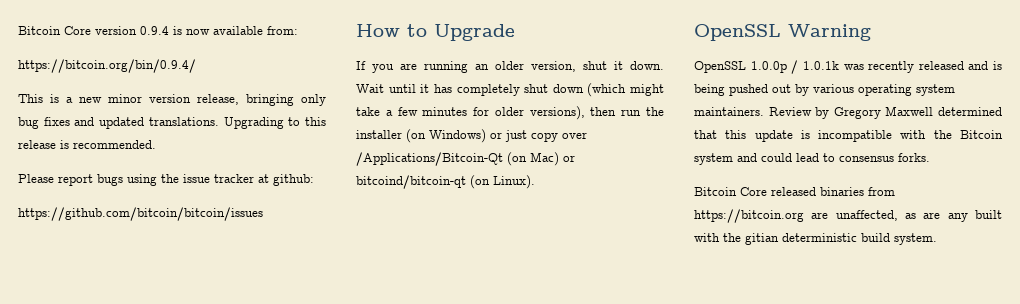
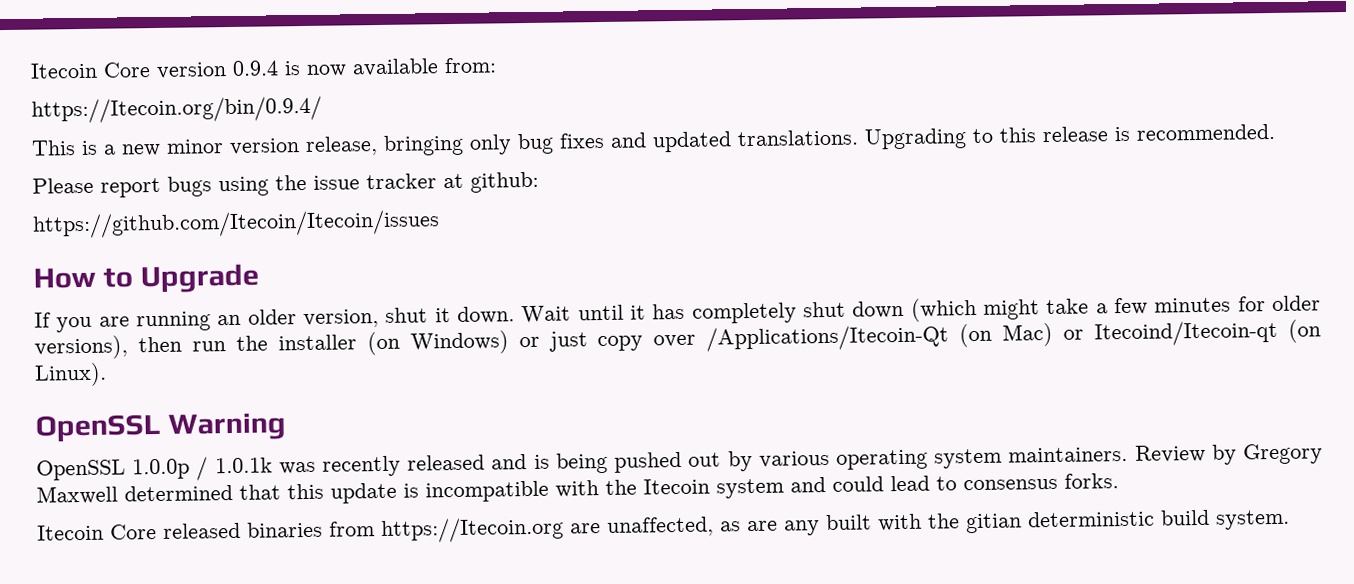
- Bitcoin Core version 0.9.4 is now available from:
+ Itecoin Core version 0.9.4 is now available from:
- https://bitcoin.org/bin/0.9.4/
+ https://Itecoin.org/bin/0.9.4/
- https://github.com/bitcoin/bitcoin/issues
+ https://github.com/Itecoin/Itecoin/issues
- Wait until it has completely shut down (which might take a few minutes for older versions), then run the installer (on Windows) or just copy over /Applications/Bitcoin-Qt (on Mac) or bitcoind/bitcoin-qt (on Linux).
+ Wait until it has completely shut down (which might take a few minutes for older versions), then run the installer (on Windows) or just copy over /Applications/Itecoin-Qt (on Mac) or Itecoind/Itecoin-qt (on Linux).
- Review by Gregory Maxwell determined that this update is incompatible with the Bitcoin system and could lead to consensus forks.
+ Review by Gregory Maxwell determined that this update is incompatible with the Itecoin system and could lead to consensus forks.
- Bitcoin Core released binaries from https://bitcoin.org are unaffected, as are any built with the gitian deterministic build system.
+ Itecoin Core released binaries from https://Itecoin.org are unaffected, as are any built with the gitian deterministic build system.

